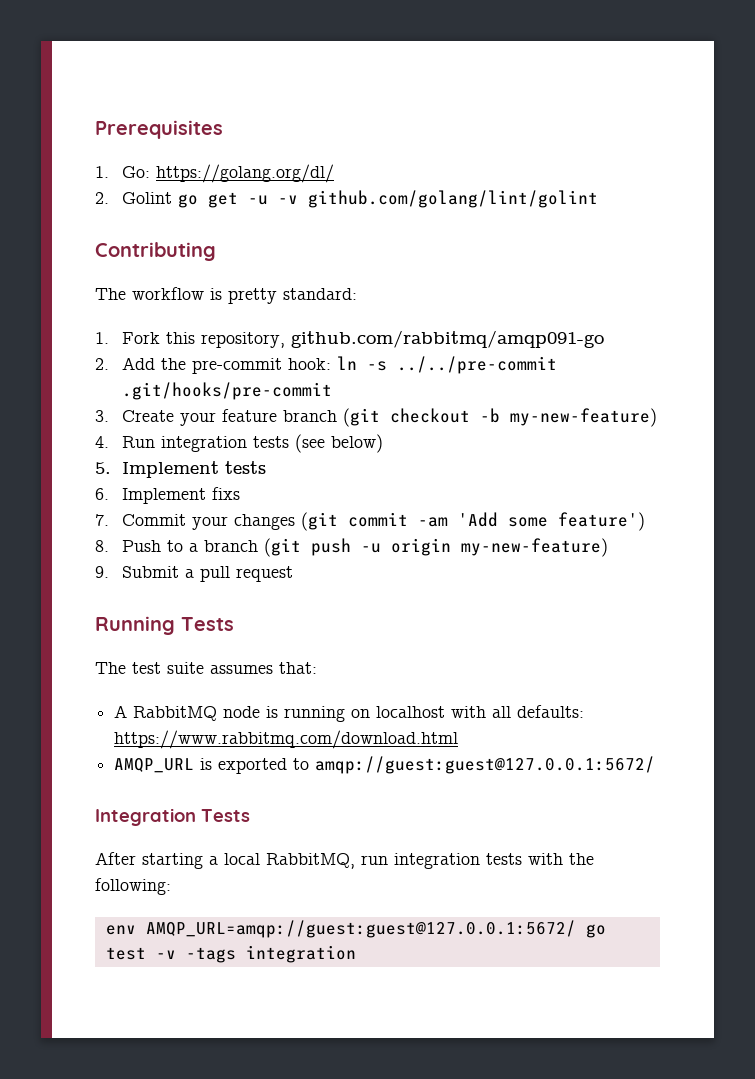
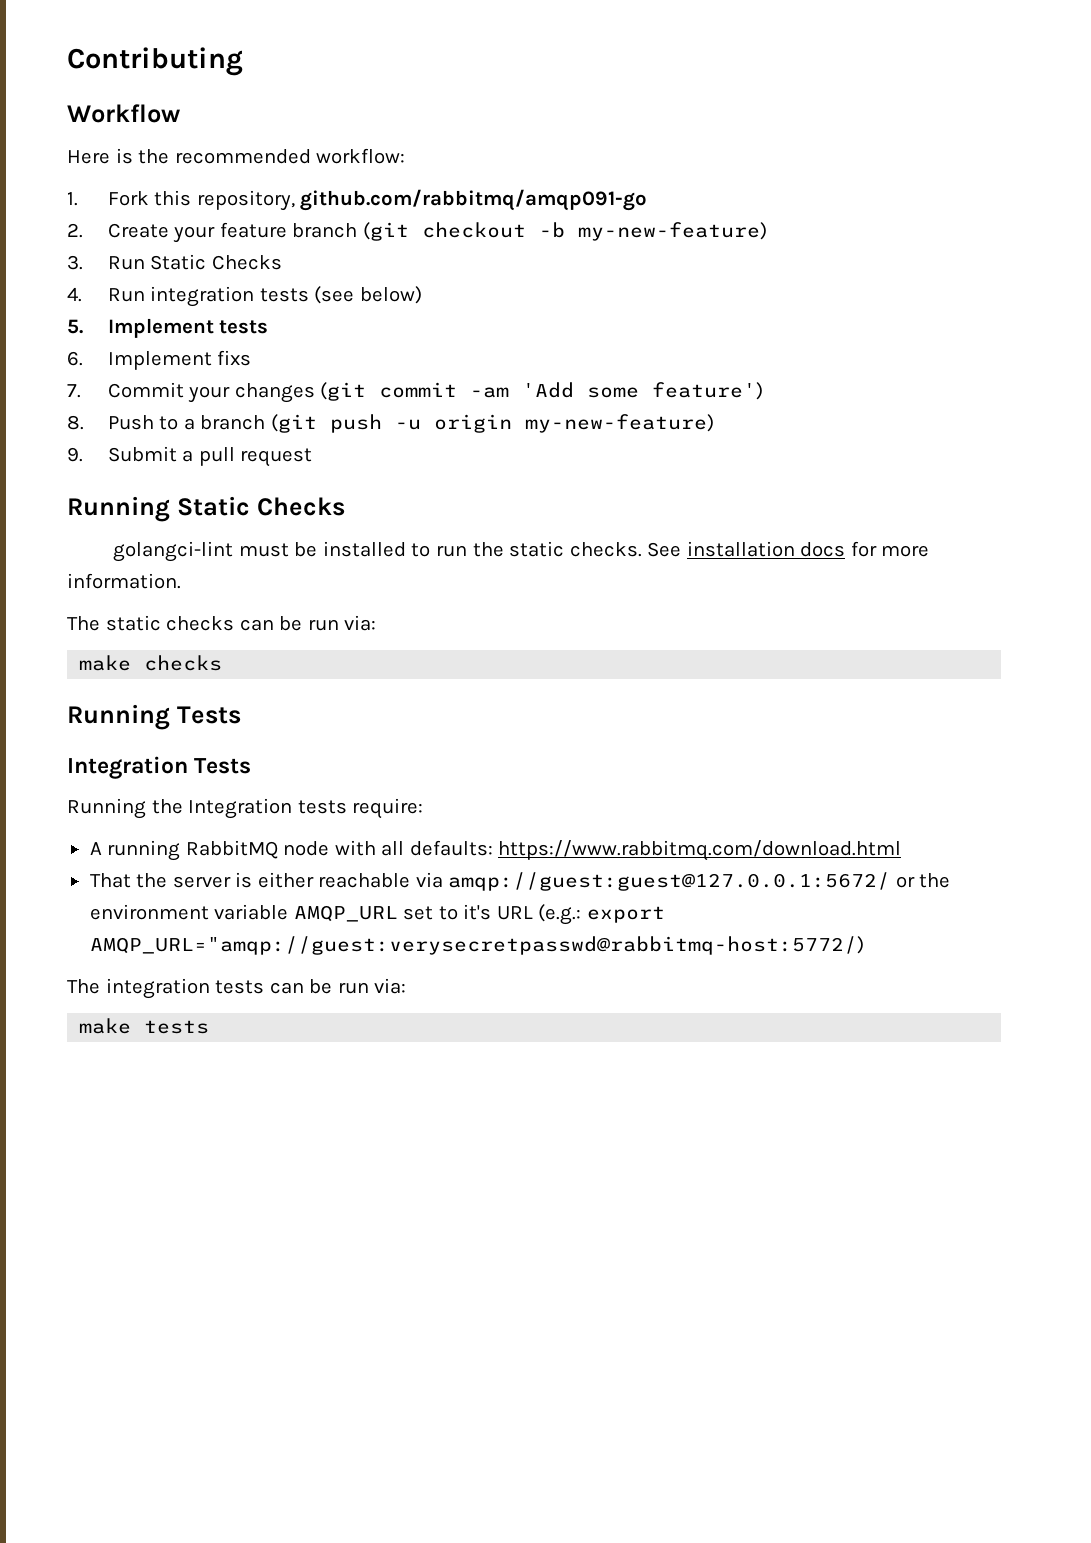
- Prerequisites
- 1. Go: https://golang.org/dl/
- 2. Golint go get -u -v github.com/golang/lint/golint
  Contributing
- The workflow is pretty standard:
+ Workflow
+ Here is the recommended workflow:
- 2. Add the pre-commit hook: ln -s ../../pre-commit .git/hooks/pre-commit
- 3. Create your feature branch (git checkout -b my-new-feature)
+ 2. Create your feature branch (git checkout -b my-new-feature)
+ 3. Run Static Checks
+ Running Static Checks
+ golangci-lint must be installed to run the static checks. See installation docs for more information.
+ The static checks can be run via:
+ make checks
  Running Tests
- The test suite assumes that:
+ Integration Tests
+ Running the Integration tests require:
- A RabbitMQ node is running on localhost with all defaults: https://www.rabbitmq.com/download.html
+ A running RabbitMQ node with all defaults: https://www.rabbitmq.com/download.html
- AMQP_URL is exported to amqp://guest:guest@127.0.0.1:5672/
- Integration Tests
- After starting a local RabbitMQ, run integration tests with the following:
- env AMQP_URL=amqp://guest:guest@127.0.0.1:5672/ go test -v -tags integration
+ That the server is either reachable via amqp://guest:guest@127.0.0.1:5672/ or the environment variable AMQP_URL set to it's URL (e.g.: export AMQP_URL="amqp://guest:verysecretpasswd@rabbitmq-host:5772/)
+ The integration tests can be run via:
+ make tests

